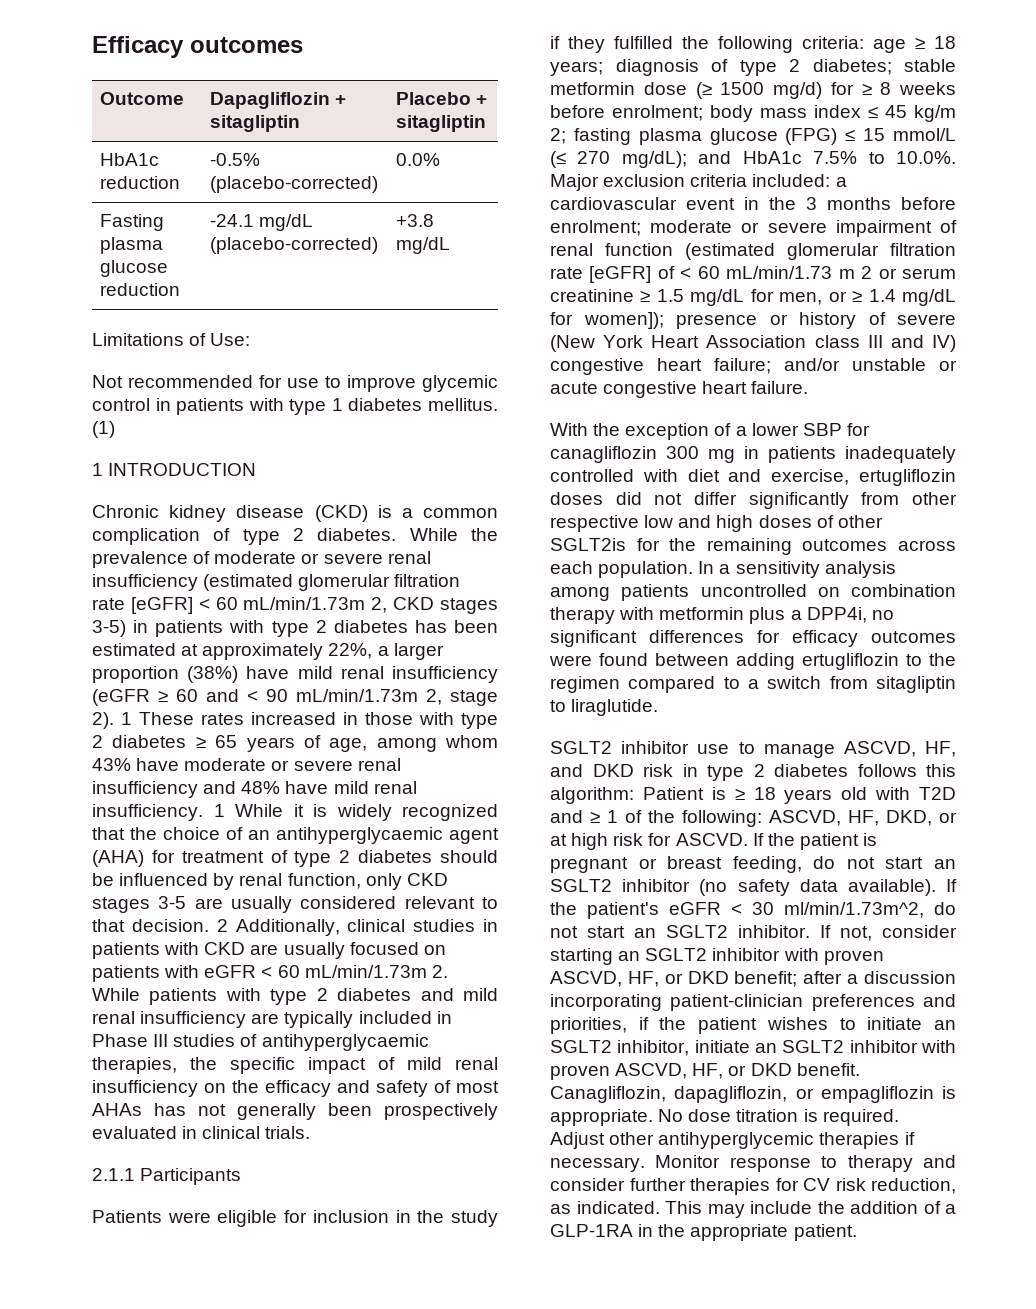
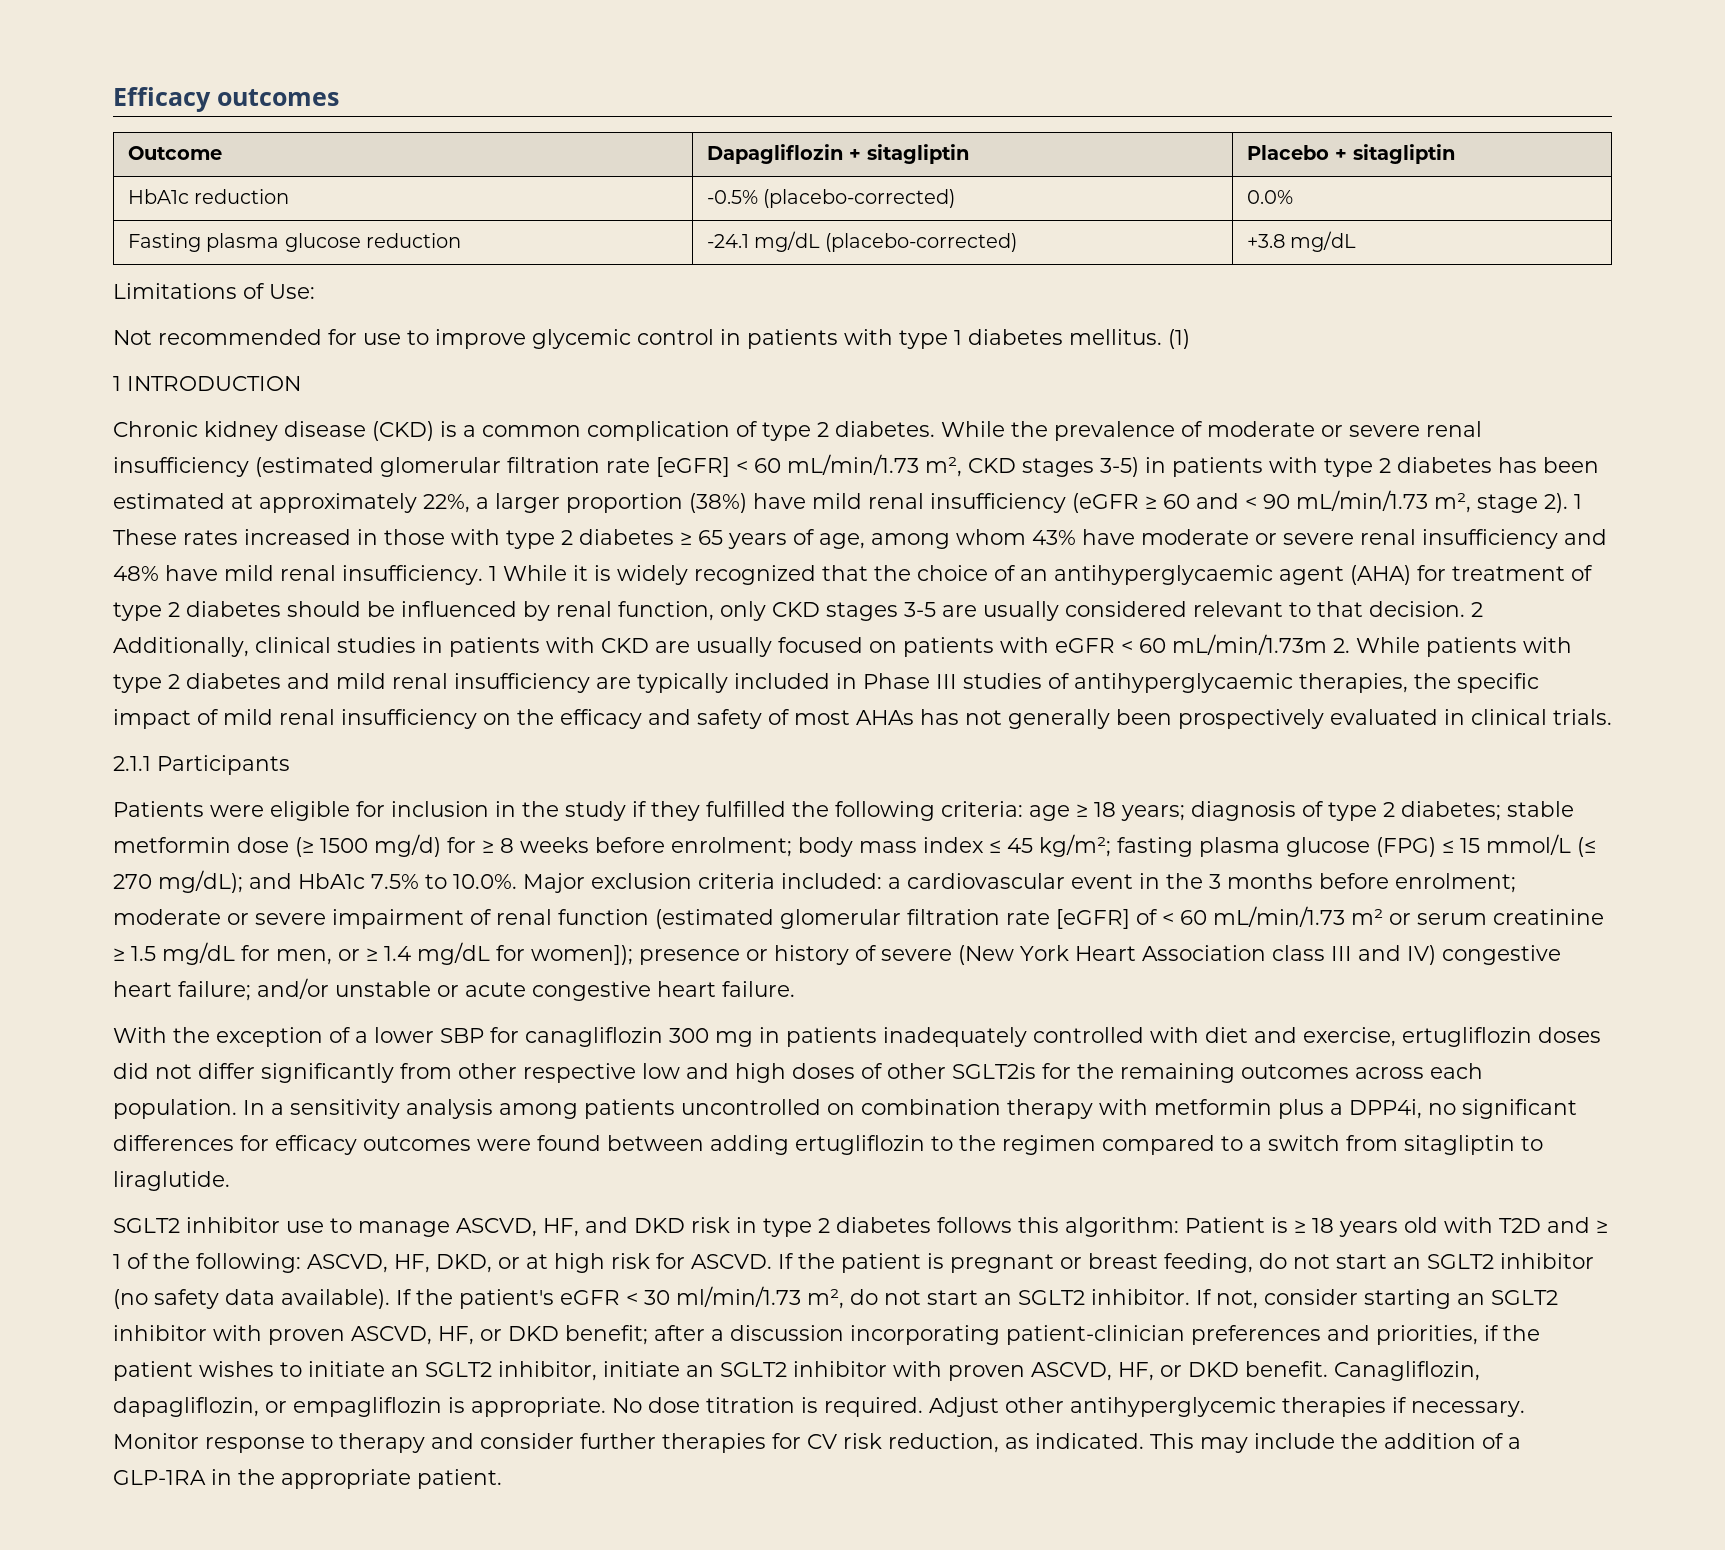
- While the prevalence of moderate or severe renal insufficiency (estimated glomerular filtration rate [eGFR] < 60 mL/min/1.73m 2, CKD stages 3‐5) in patients with type 2 diabetes has been estimated at approximately 22%, a larger proportion (38%) have mild renal insufficiency (eGFR ≥ 60 and < 90 mL/min/1.73m 2, stage 2).
+ While the prevalence of moderate or severe renal insufficiency (estimated glomerular filtration rate [eGFR] < 60 mL/min/1.73 m², CKD stages 3‐5) in patients with type 2 diabetes has been estimated at approximately 22%, a larger proportion (38%) have mild renal insufficiency (eGFR ≥ 60 and < 90 mL/min/1.73 m², stage 2).
- body mass index ≤ 45 kg/m 2;
+ body mass index ≤ 45 kg/m²;
- moderate or severe impairment of renal function (estimated glomerular filtration rate [eGFR] of < 60 mL/min/1.73 m 2 or serum creatinine ≥ 1.5 mg/dL for men, or ≥ 1.4 mg/dL for women]);
+ moderate or severe impairment of renal function (estimated glomerular filtration rate [eGFR] of < 60 mL/min/1.73 m² or serum creatinine ≥ 1.5 mg/dL for men, or ≥ 1.4 mg/dL for women]);
- If the patient's eGFR < 30 ml/min/1.73m^2, do not start an SGLT2 inhibitor.
+ If the patient's eGFR < 30 ml/min/1.73 m², do not start an SGLT2 inhibitor.

